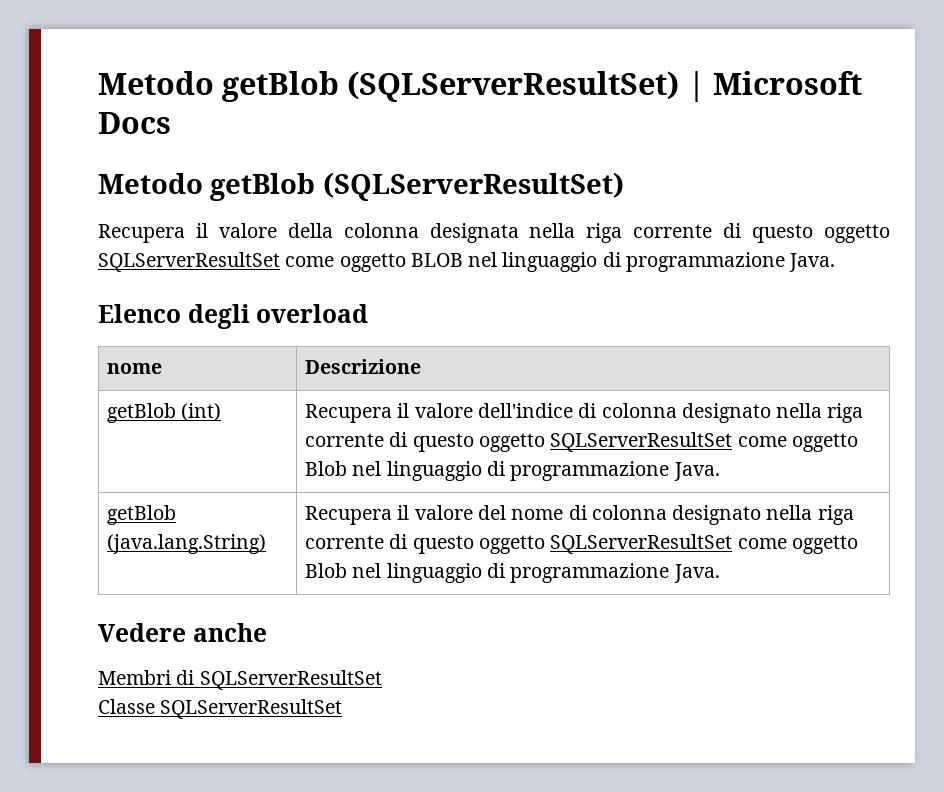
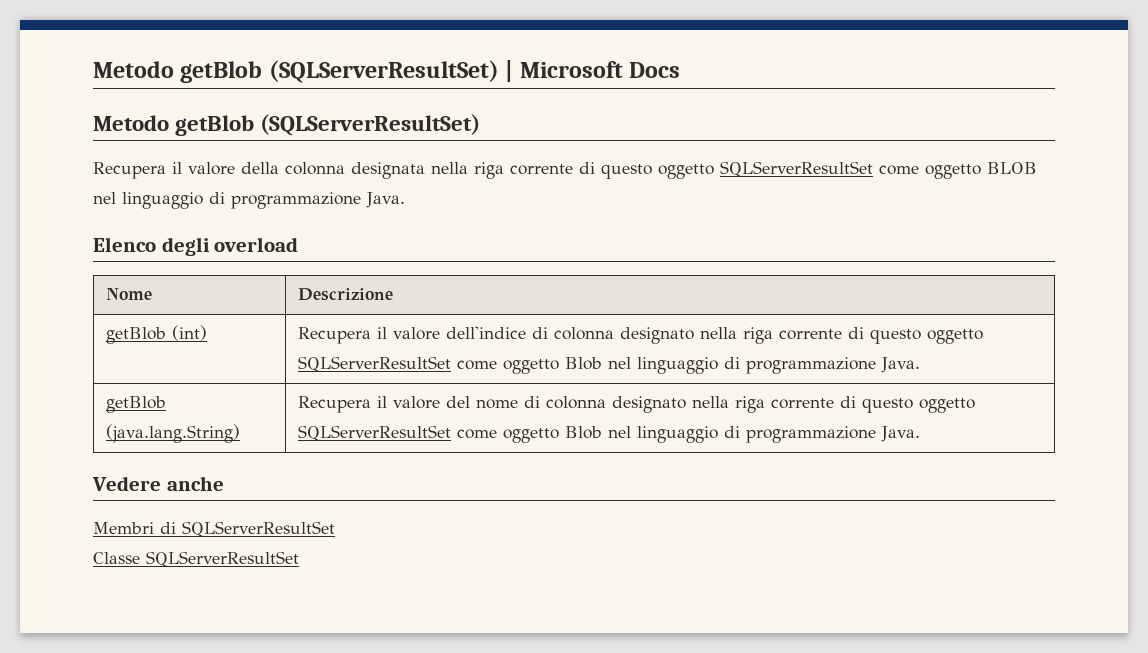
- nome | Descrizione
+ Nome | Descrizione

